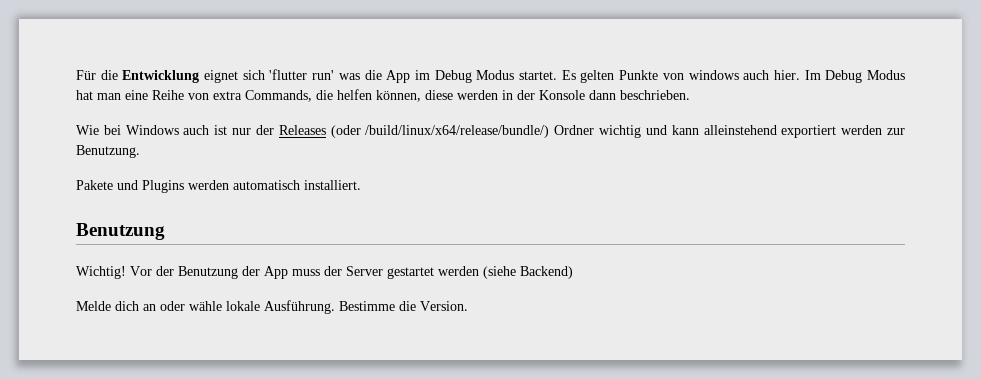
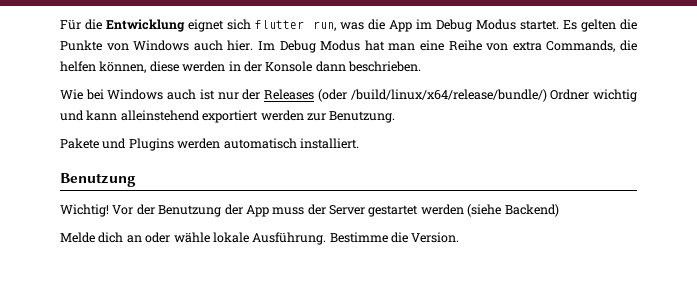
- Für die Entwicklung eignet sich 'flutter run' was die App im Debug Modus startet.
+ Für die Entwicklung eignet sich flutter run, was die App im Debug Modus startet.
- Es gelten Punkte von windows auch hier.
+ Es gelten die Punkte von Windows auch hier.

